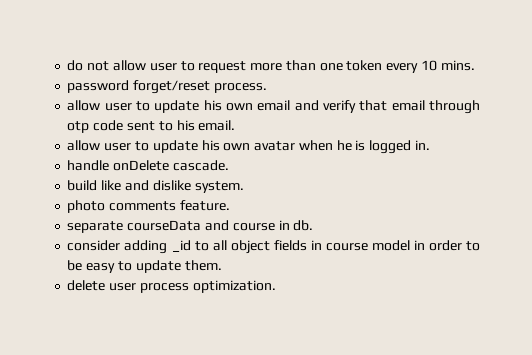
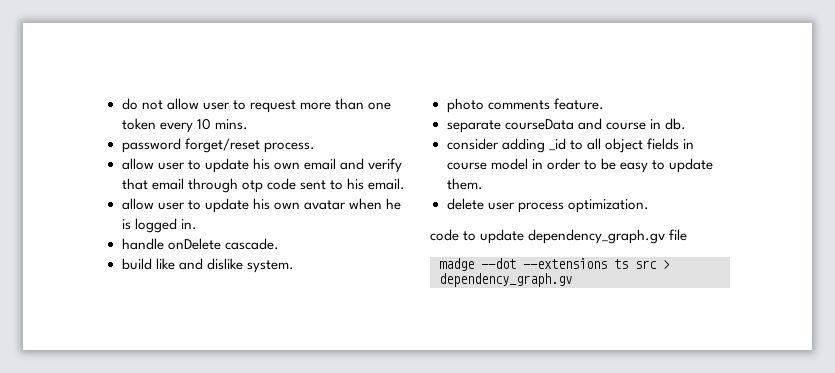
+ code to update dependency_graph.gv file
+ madge --dot --extensions ts src > dependency_graph.gv

